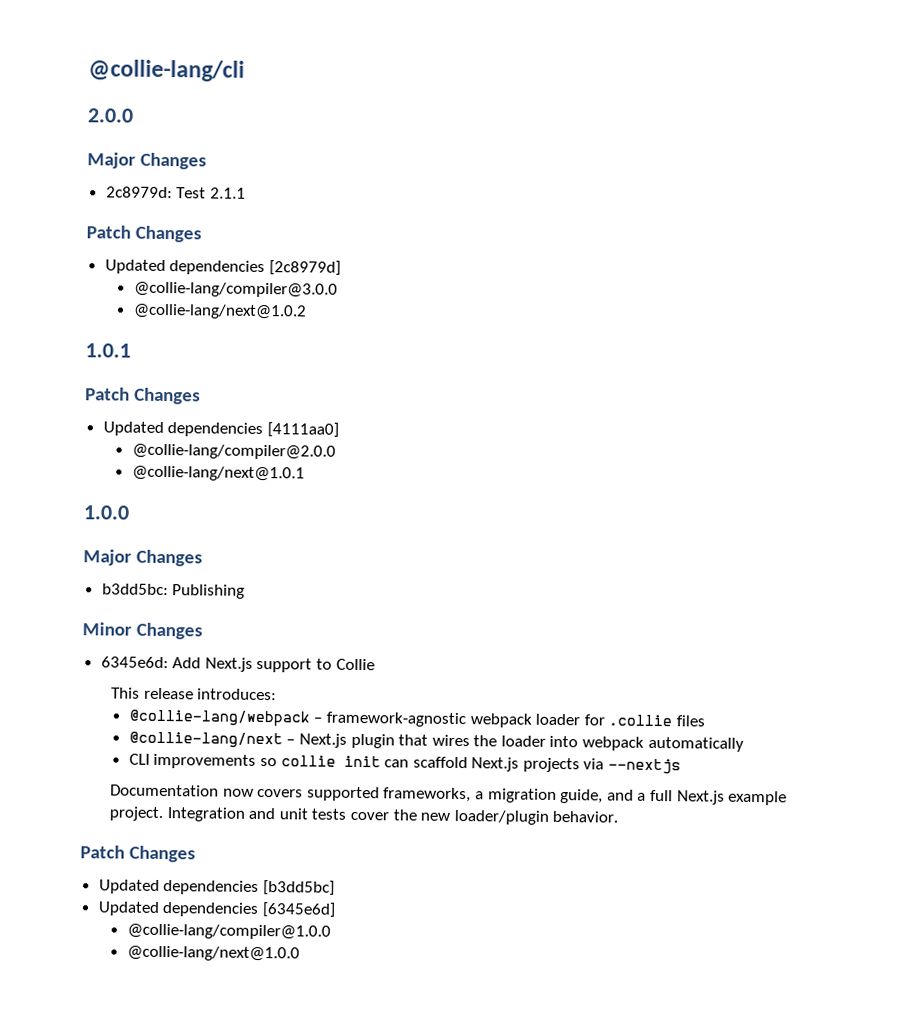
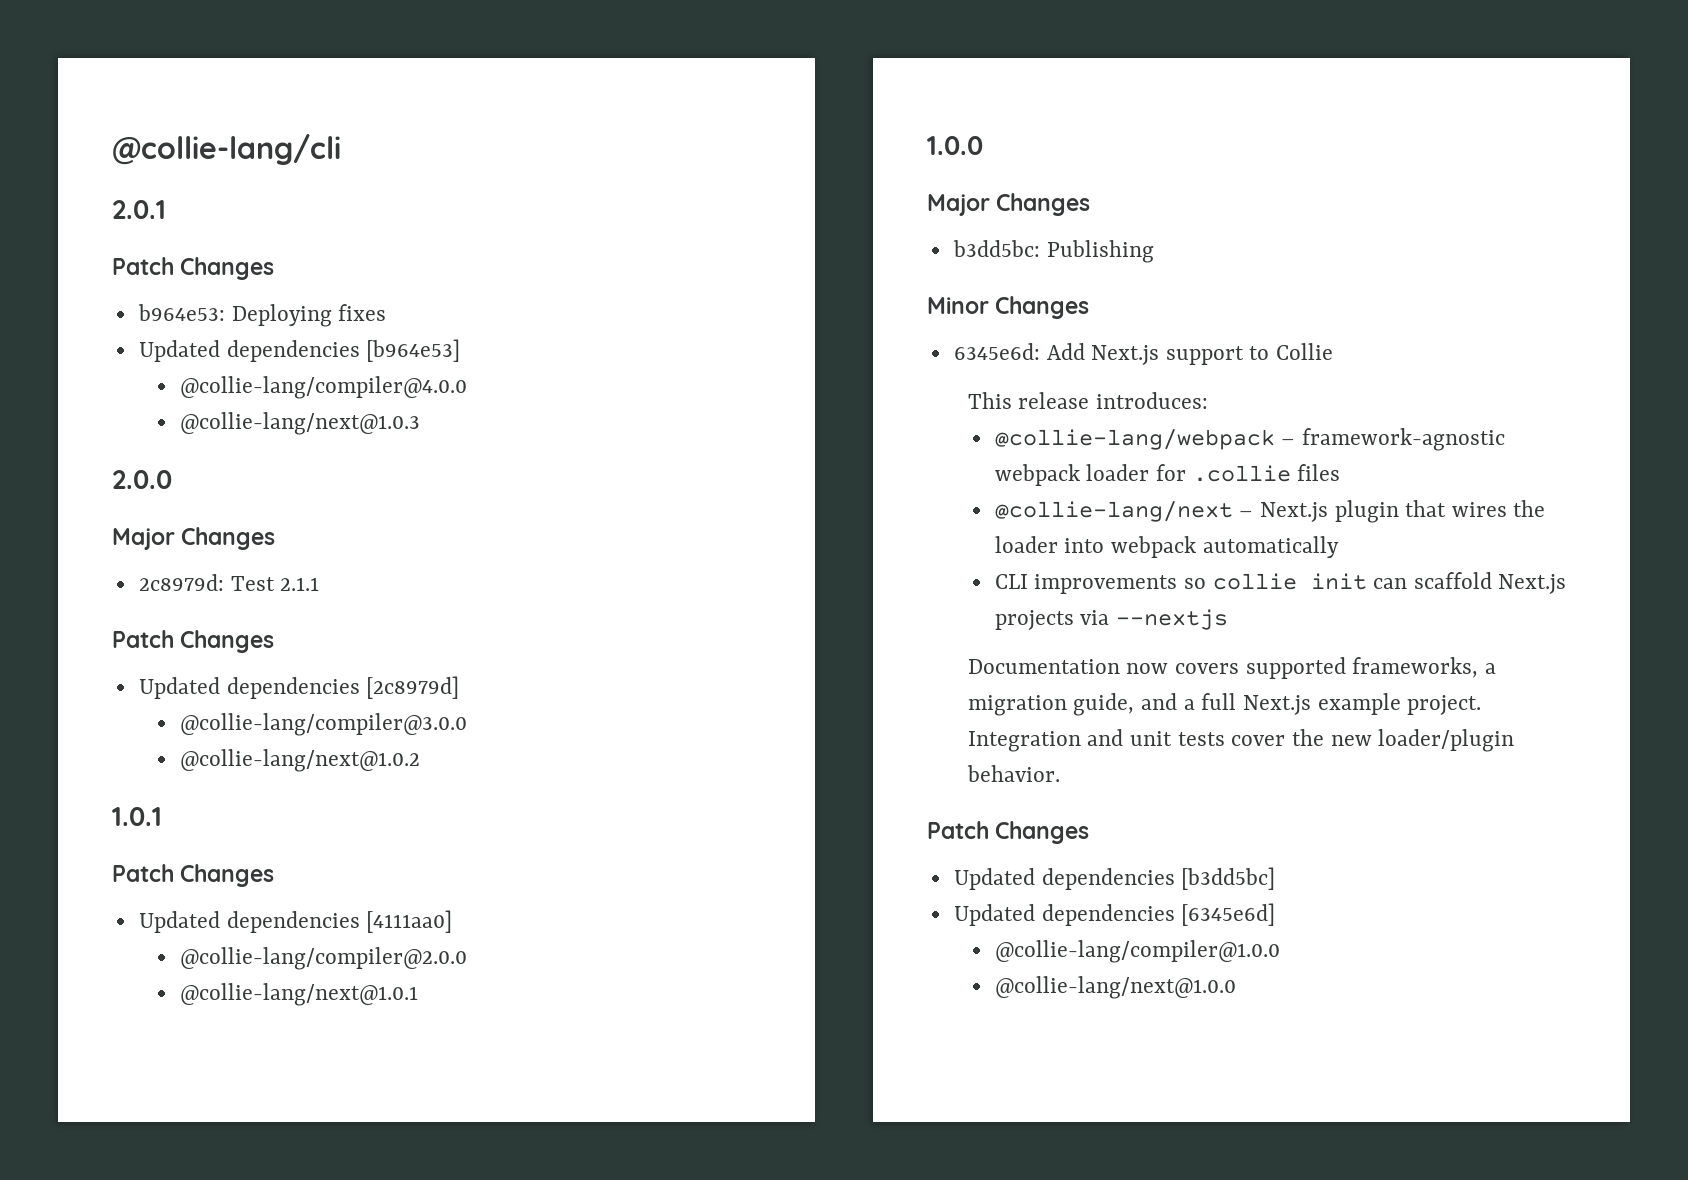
+ 2.0.1
+ Patch Changes
+ b964e53: Deploying fixes
+ Updated dependencies [b964e53]
+ @collie-lang/compiler@4.0.0
+ @collie-lang/next@1.0.3

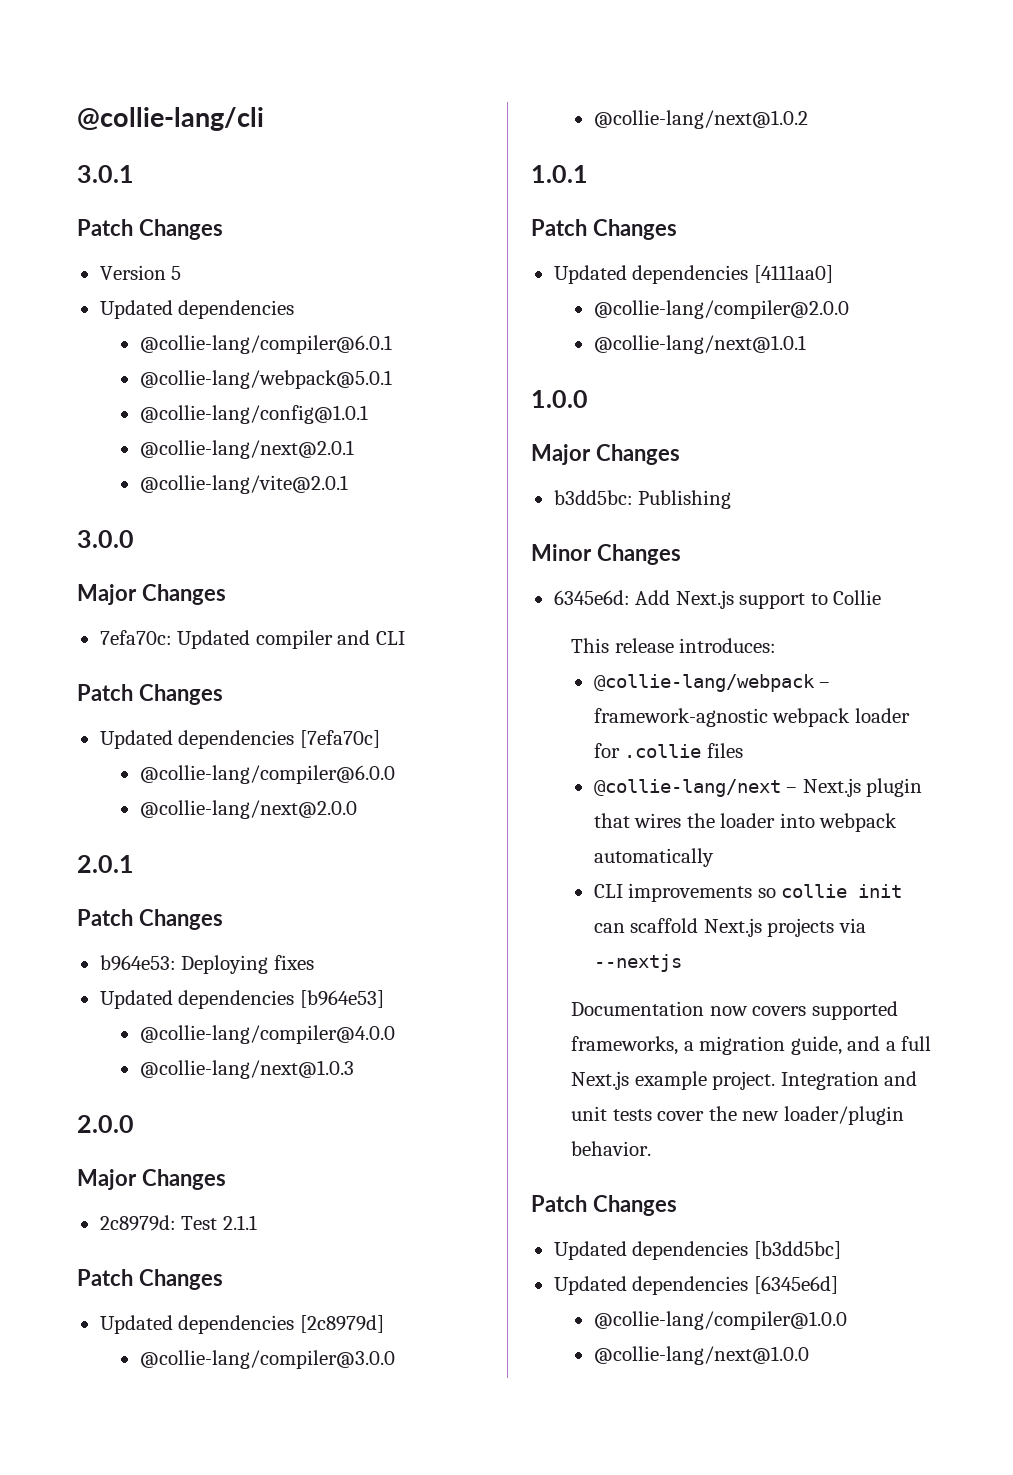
+ 3.0.1
+ Patch Changes
+ Version 5
+ Updated dependencies
+ @collie-lang/compiler@6.0.1
+ @collie-lang/webpack@5.0.1
+ @collie-lang/config@1.0.1
+ @collie-lang/next@2.0.1
+ @collie-lang/vite@2.0.1
+ 3.0.0
+ Major Changes
+ 7efa70c: Updated compiler and CLI
+ Patch Changes
+ Updated dependencies [7efa70c]
+ @collie-lang/compiler@6.0.0
+ @collie-lang/next@2.0.0

